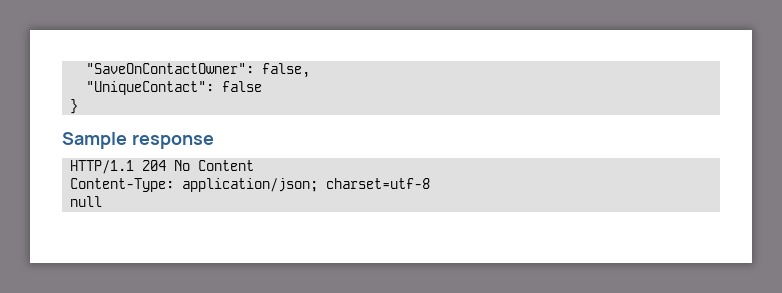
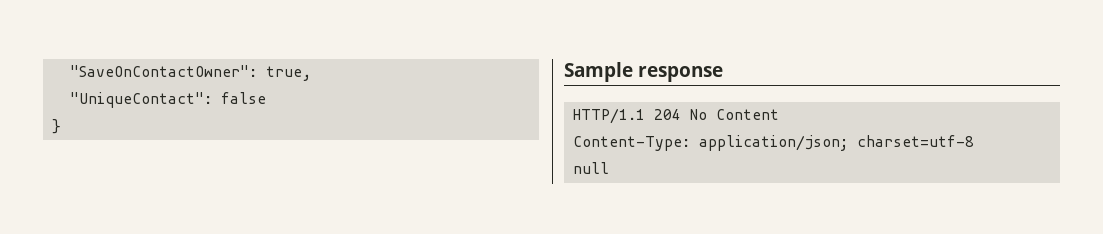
- "SaveOnContactOwner": false,
+ "SaveOnContactOwner": true,

